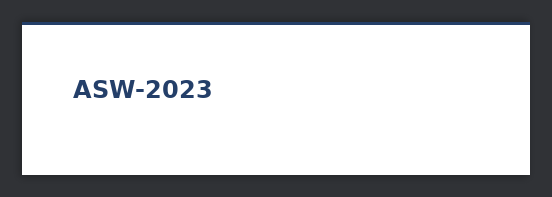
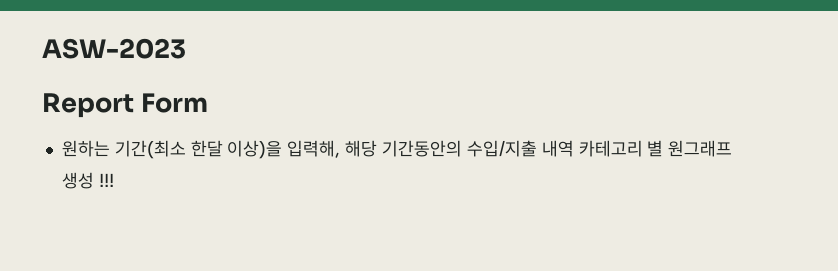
+ Report Form
+ 원하는 기간(최소 한달 이상)을 입력해, 해당 기간동안의 수입/지출 내역 카테고리 별 원그래프 생성 !!!

